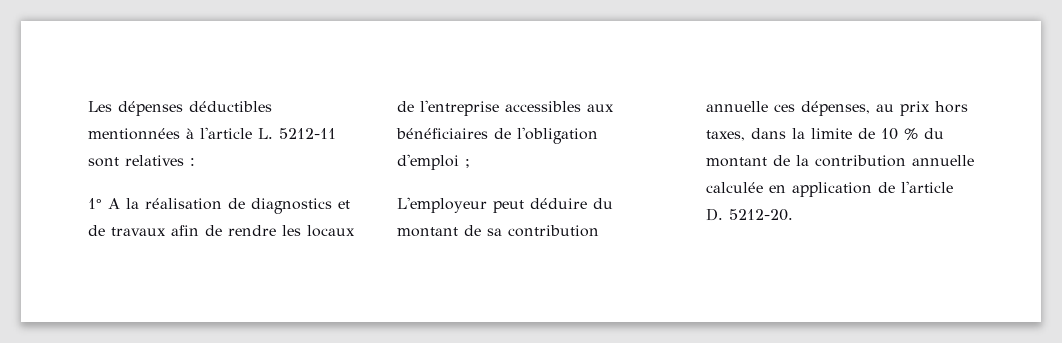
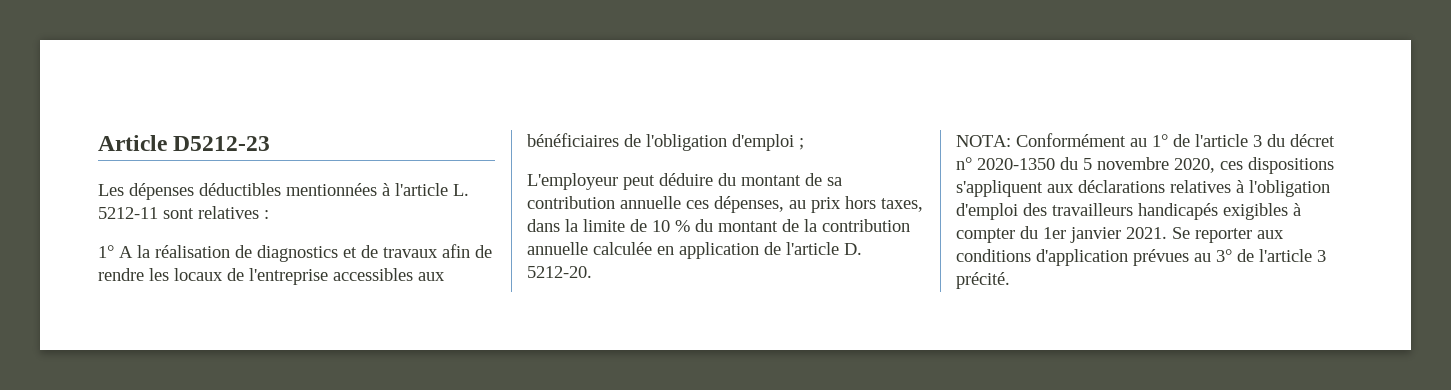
+ Article D5212-23
+ NOTA: Conformément au 1° de l'article 3 du décret n° 2020-1350 du 5 novembre 2020, ces dispositions s'appliquent aux déclarations relatives à l'obligation d'emploi des travailleurs handicapés exigibles à compter du 1er janvier 2021. Se reporter aux conditions d'application prévues au 3° de l'article 3 précité.

